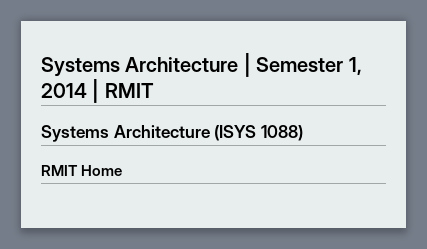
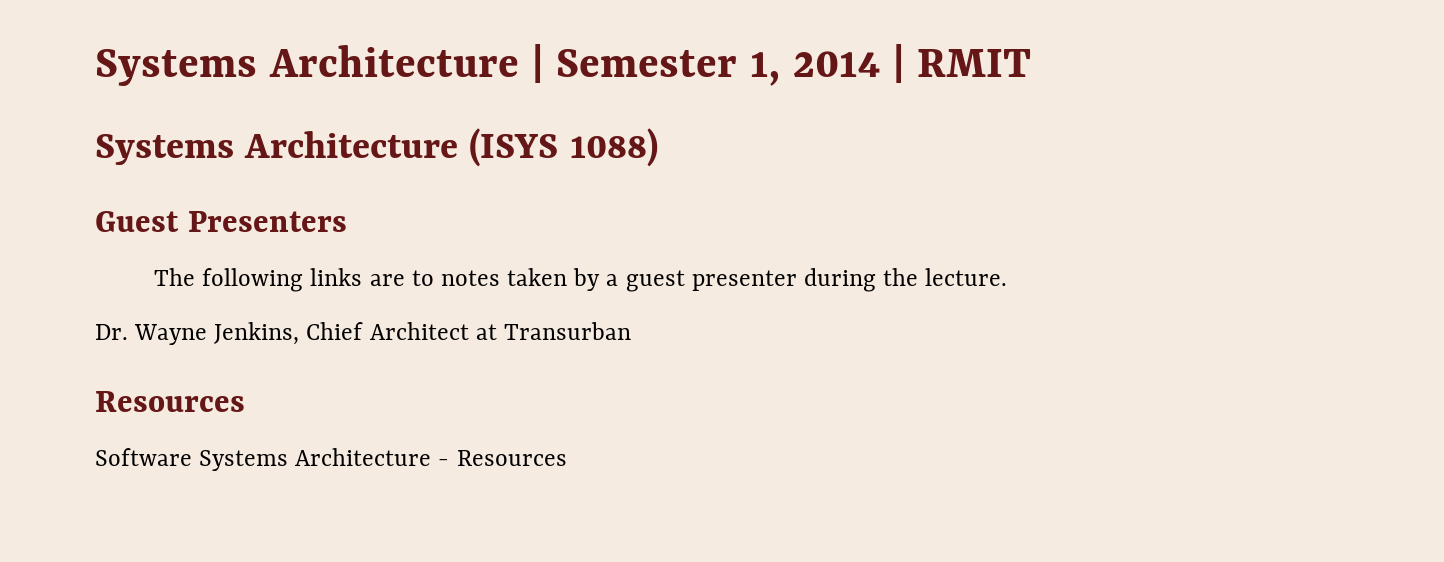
- RMIT Home
+ Guest Presenters
+ The following links are to notes taken by a guest presenter during the lecture.
+ Dr. Wayne Jenkins, Chief Architect at Transurban
+ Resources
+ Software Systems Architecture - Resources

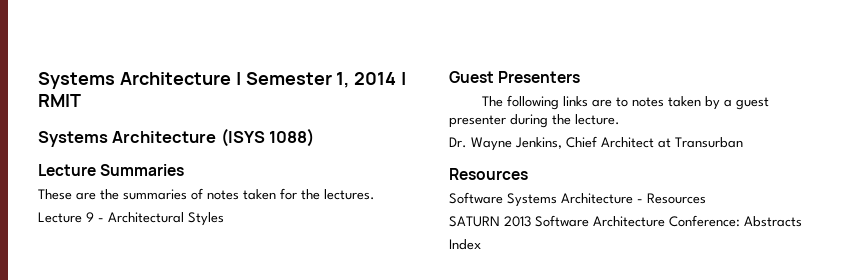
+ Lecture Summaries
+ These are the summaries of notes taken for the lectures.
+ Lecture 9 - Architectural Styles
+ SATURN 2013 Software Architecture Conference: Abstracts
+ Index

